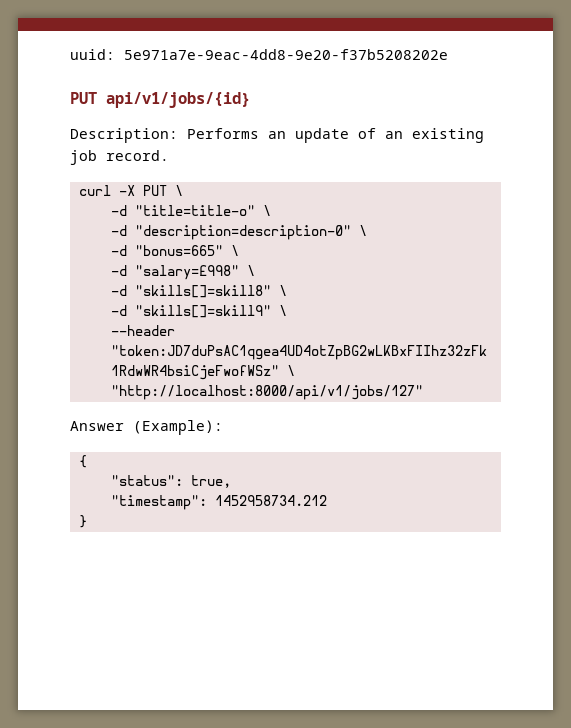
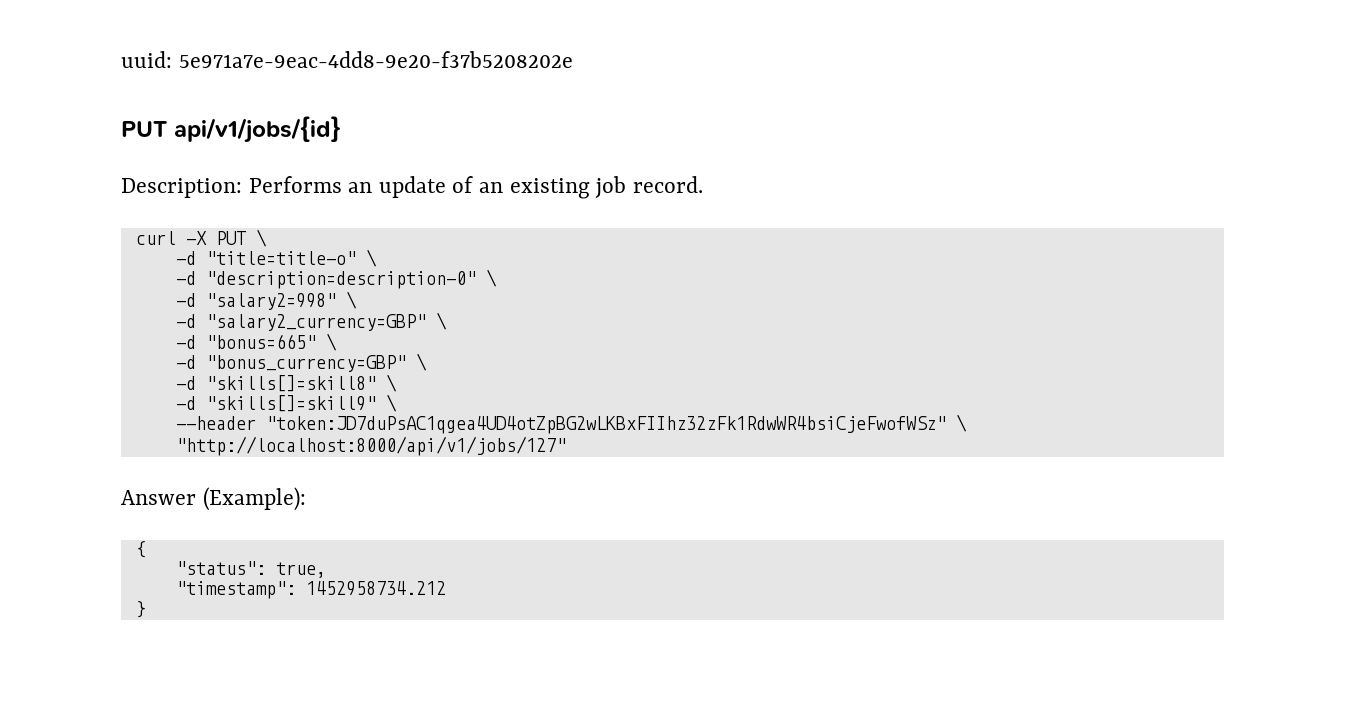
+ -d "salary2=998" \
+ -d "salary2_currency=GBP" \
- -d "salary=£998" \
+ -d "bonus_currency=GBP" \

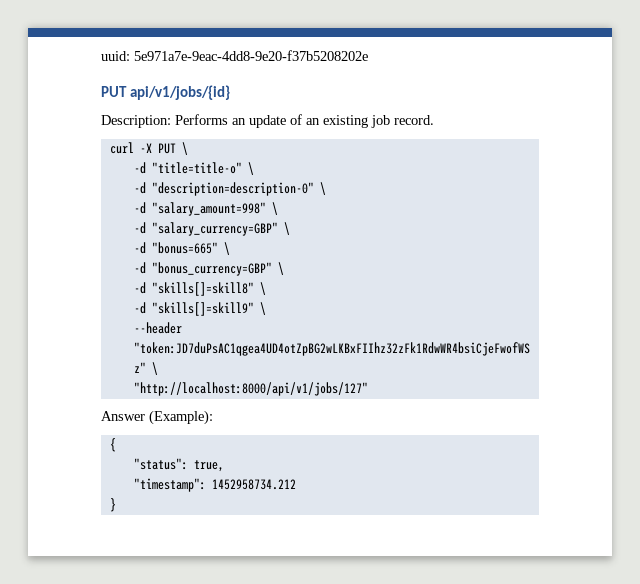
- -d "salary2=998" \
- -d "salary2_currency=GBP" \
+ -d "salary_amount=998" \
+ -d "salary_currency=GBP" \

